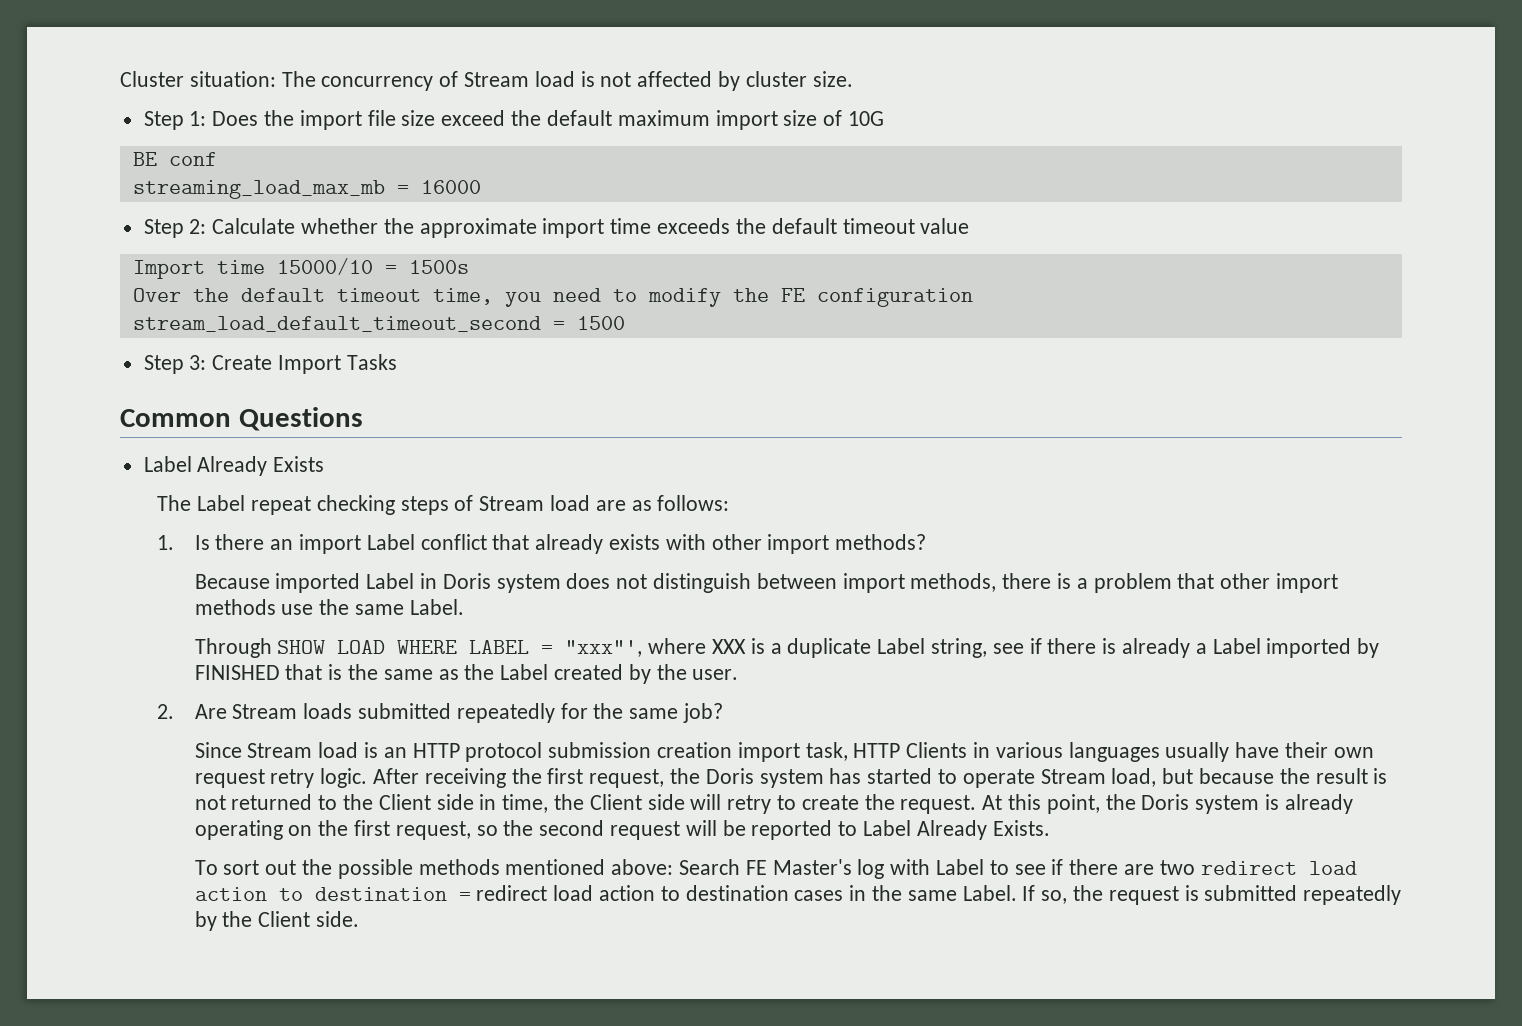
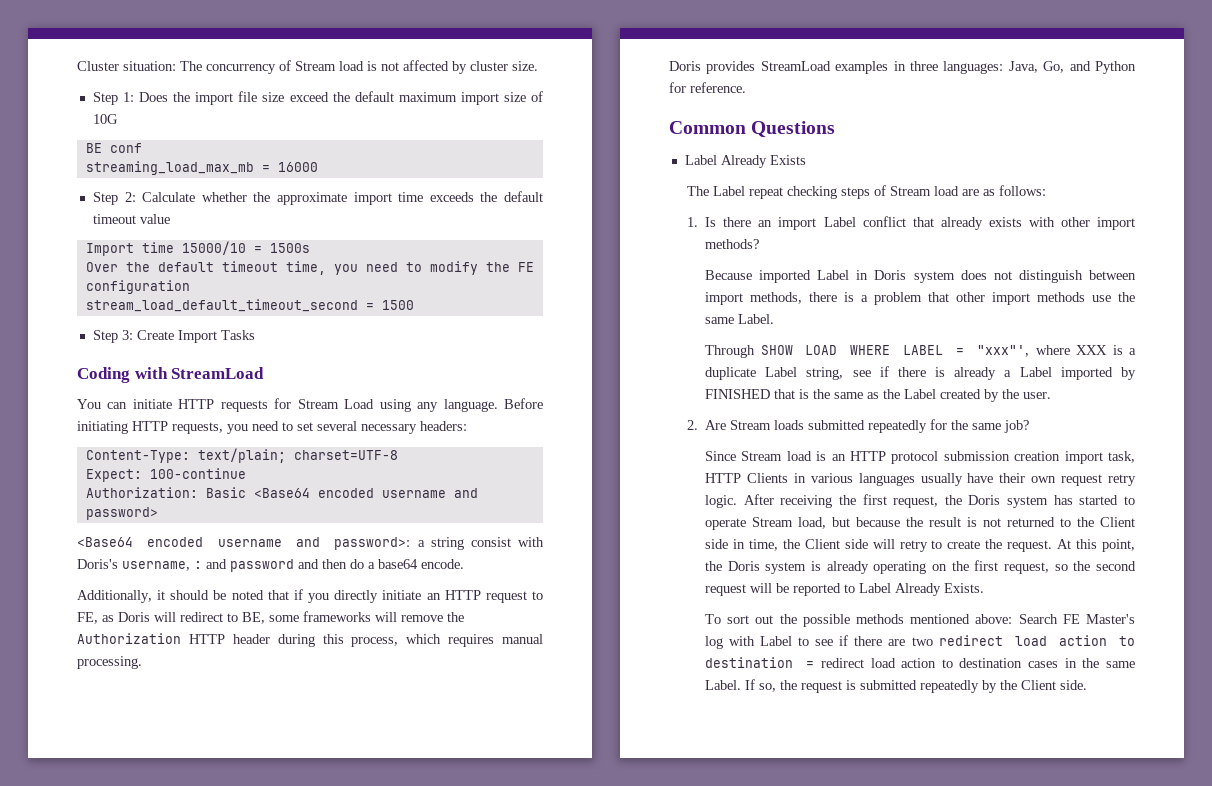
+ Coding with StreamLoad
+ You can initiate HTTP requests for Stream Load using any language. Before initiating HTTP requests, you need to set several necessary headers:
+ Content-Type: text/plain; charset=UTF-8
+ Expect: 100-continue
+ Authorization: Basic <Base64 encoded username and password>
+ <Base64 encoded username and password>: a string consist with Doris's username, : and password and then do a base64 encode.
+ Additionally, it should be noted that if you directly initiate an HTTP request to FE, as Doris will redirect to BE, some frameworks will remove the Authorization HTTP header during this process, which requires manual processing.
+ Doris provides StreamLoad examples in three languages: Java, Go, and Python for reference.

